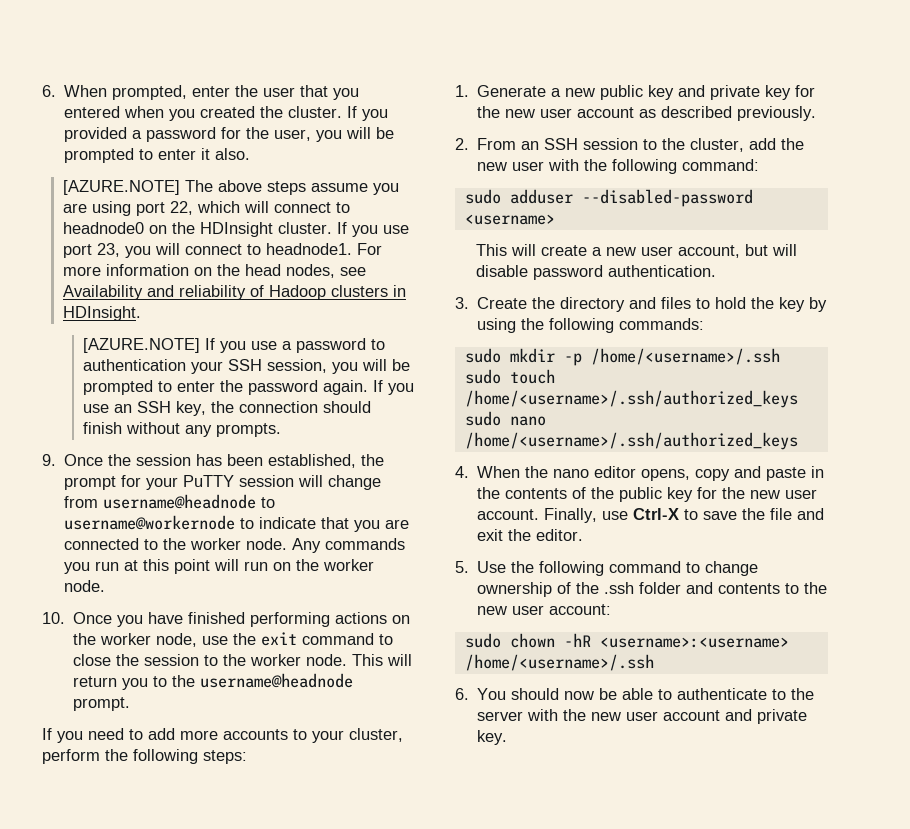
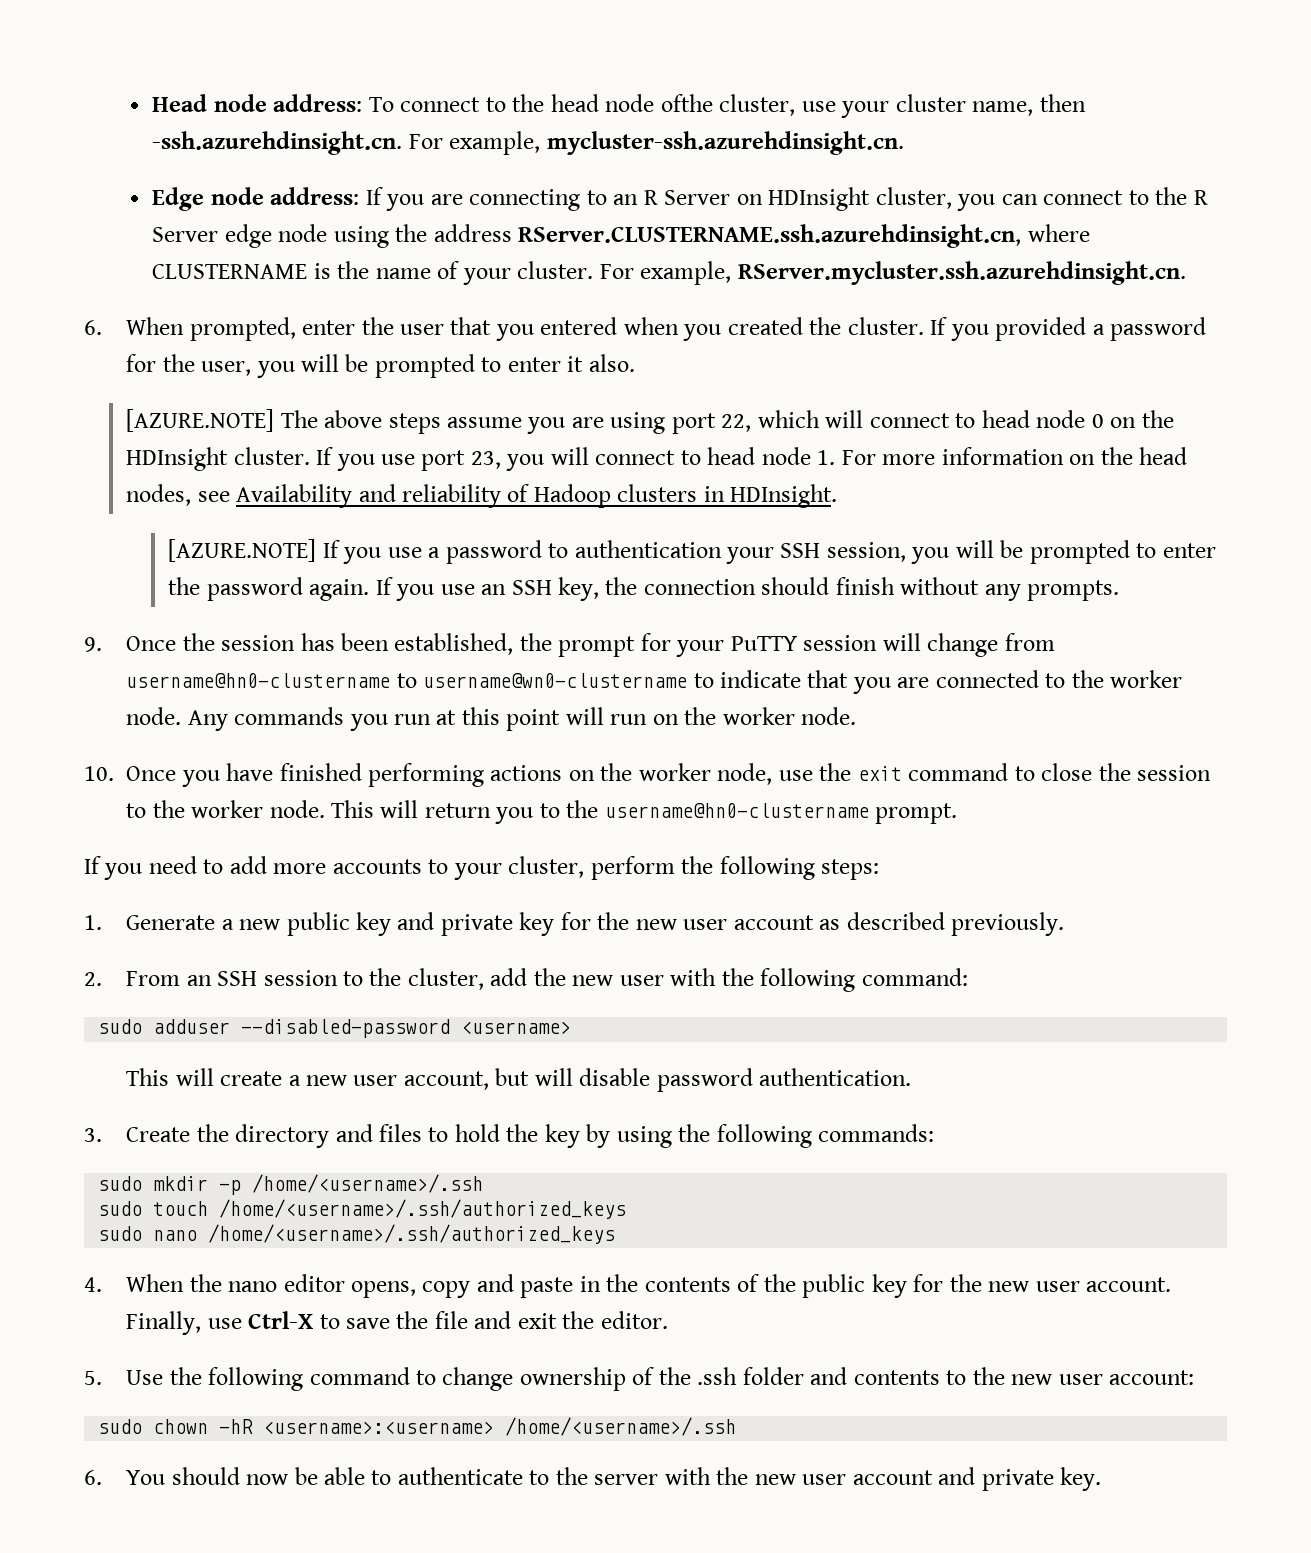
+ Head node address: To connect to the head node ofthe cluster, use your cluster name, then -ssh.azurehdinsight.cn. For example, mycluster-ssh.azurehdinsight.cn.
+ Edge node address: If you are connecting to an R Server on HDInsight cluster, you can connect to the R Server edge node using the address RServer.CLUSTERNAME.ssh.azurehdinsight.cn, where CLUSTERNAME is the name of your cluster. For example, RServer.mycluster.ssh.azurehdinsight.cn.
- [AZURE.NOTE] The above steps assume you are using port 22, which will connect to headnode0 on the HDInsight cluster.
+ [AZURE.NOTE] The above steps assume you are using port 22, which will connect to head node 0 on the HDInsight cluster.
- If you use port 23, you will connect to headnode1. For more information on the head nodes, see Availability and reliability of Hadoop clusters in HDInsight.
+ If you use port 23, you will connect to head node 1. For more information on the head nodes, see Availability and reliability of Hadoop clusters in HDInsight.
- 9. Once the session has been established, the prompt for your PuTTY session will change from username@headnode to username@workernode to indicate that you are connected to the worker node.
+ 9. Once the session has been established, the prompt for your PuTTY session will change from username@hn0-clustername to username@wn0-clustername to indicate that you are connected to the worker node.
- This will return you to the username@headnode prompt.
+ This will return you to the username@hn0-clustername prompt.

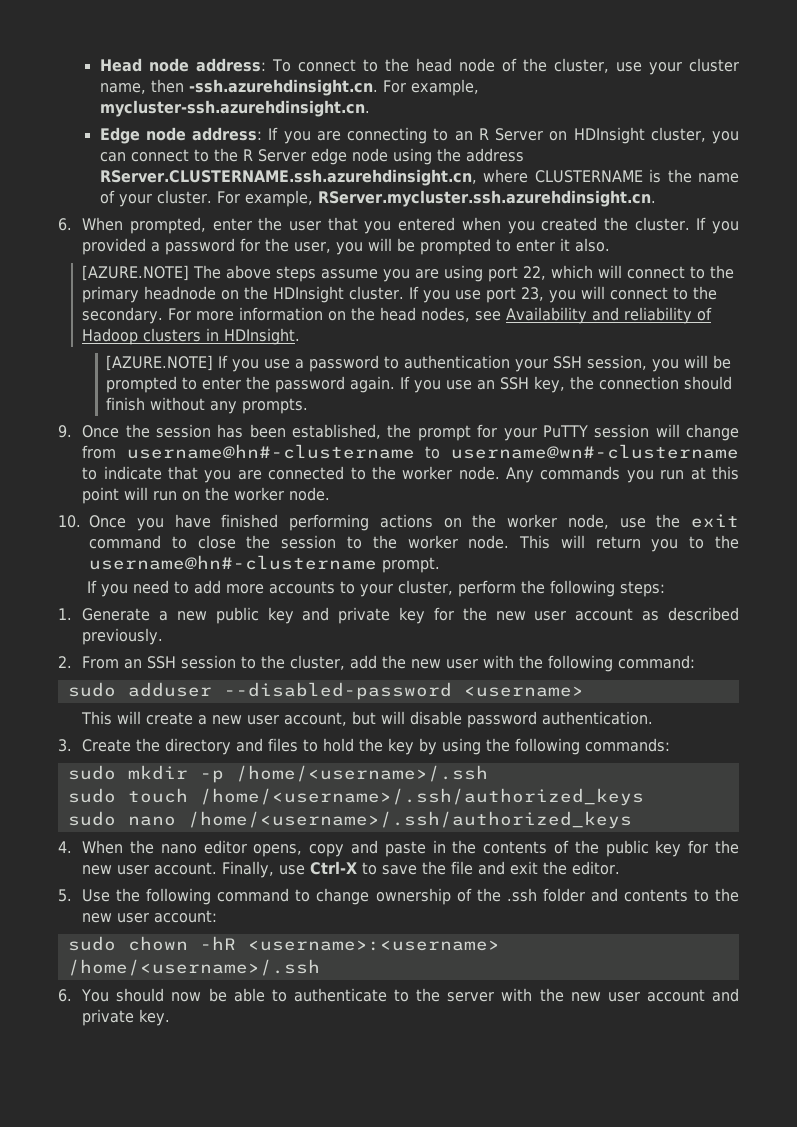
- Head node address: To connect to the head node ofthe cluster, use your cluster name, then -ssh.azurehdinsight.cn. For example, mycluster-ssh.azurehdinsight.cn.
+ Head node address: To connect to the head node of the cluster, use your cluster name, then -ssh.azurehdinsight.cn. For example, mycluster-ssh.azurehdinsight.cn.
- [AZURE.NOTE] The above steps assume you are using port 22, which will connect to head node 0 on the HDInsight cluster.
+ [AZURE.NOTE] The above steps assume you are using port 22, which will connect to the primary headnode on the HDInsight cluster.
- If you use port 23, you will connect to head node 1. For more information on the head nodes, see Availability and reliability of Hadoop clusters in HDInsight.
+ If you use port 23, you will connect to the secondary. For more information on the head nodes, see Availability and reliability of Hadoop clusters in HDInsight.
- 9. Once the session has been established, the prompt for your PuTTY session will change from username@hn0-clustername to username@wn0-clustername to indicate that you are connected to the worker node.
+ 9. Once the session has been established, the prompt for your PuTTY session will change from username@hn#-clustername to username@wn#-clustername to indicate that you are connected to the worker node.
- This will return you to the username@hn0-clustername prompt.
+ This will return you to the username@hn#-clustername prompt.

